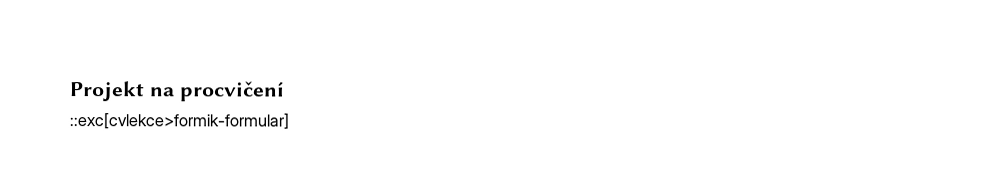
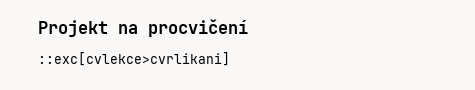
- ::exc[cvlekce>formik-formular]
+ ::exc[cvlekce>cvrlikani]

